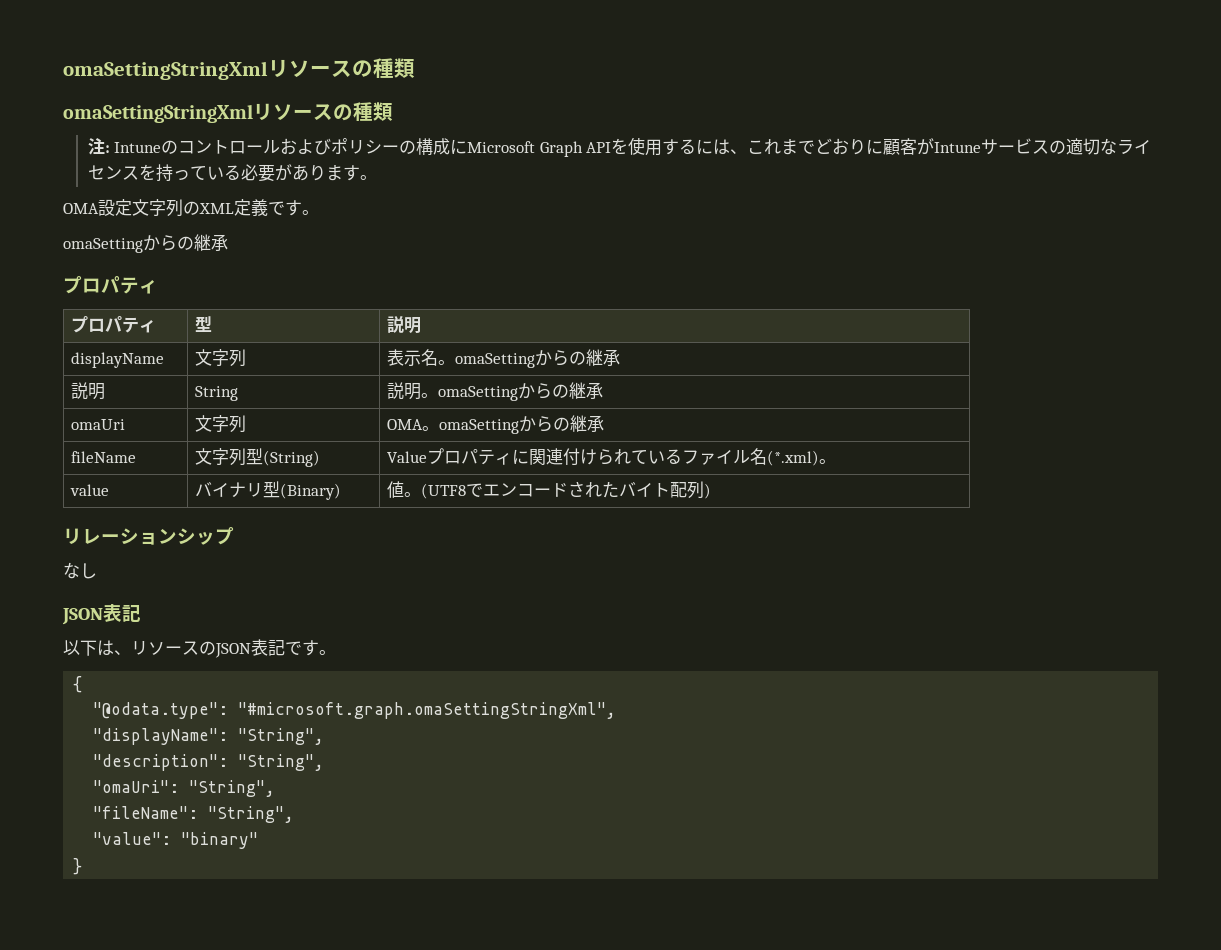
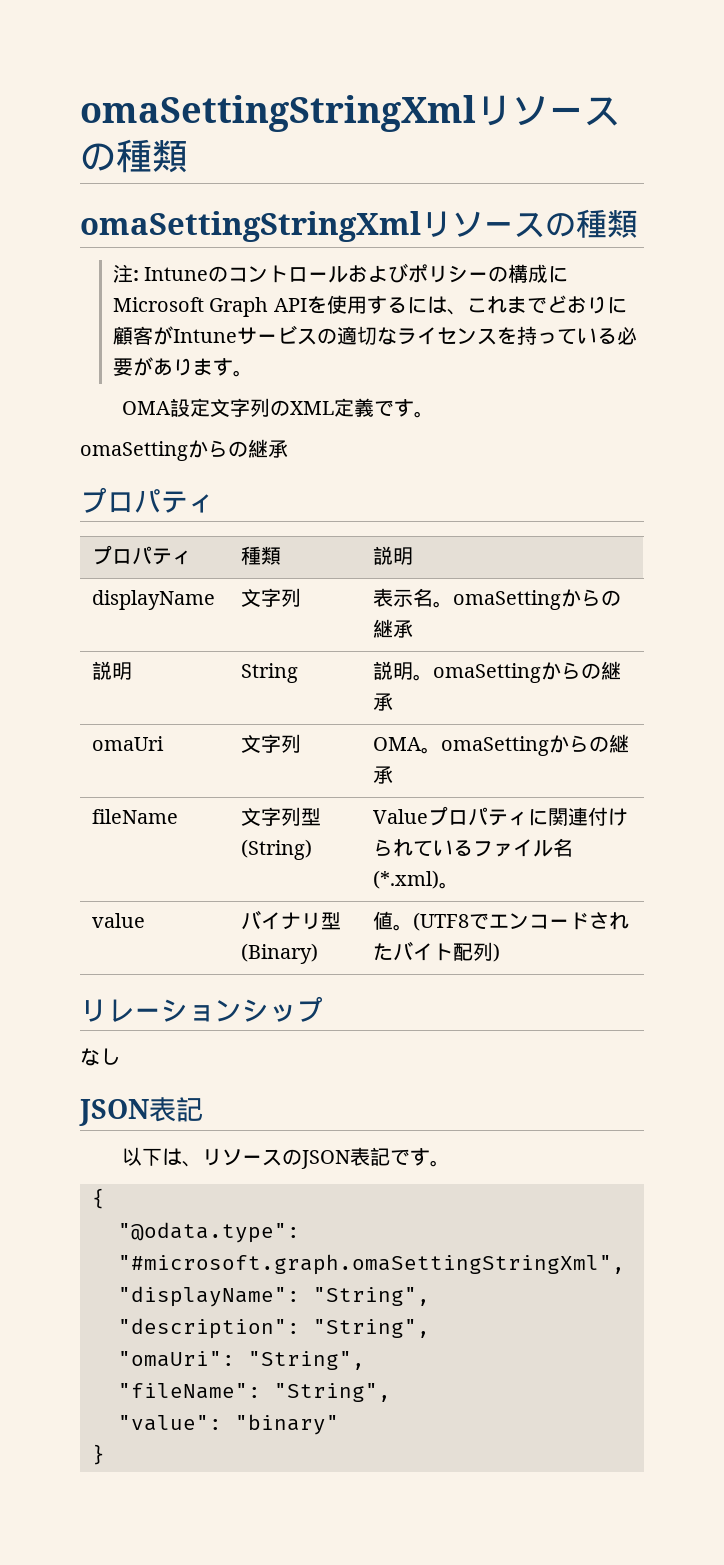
- プロパティ | 型 | 説明
+ プロパティ | 種類 | 説明

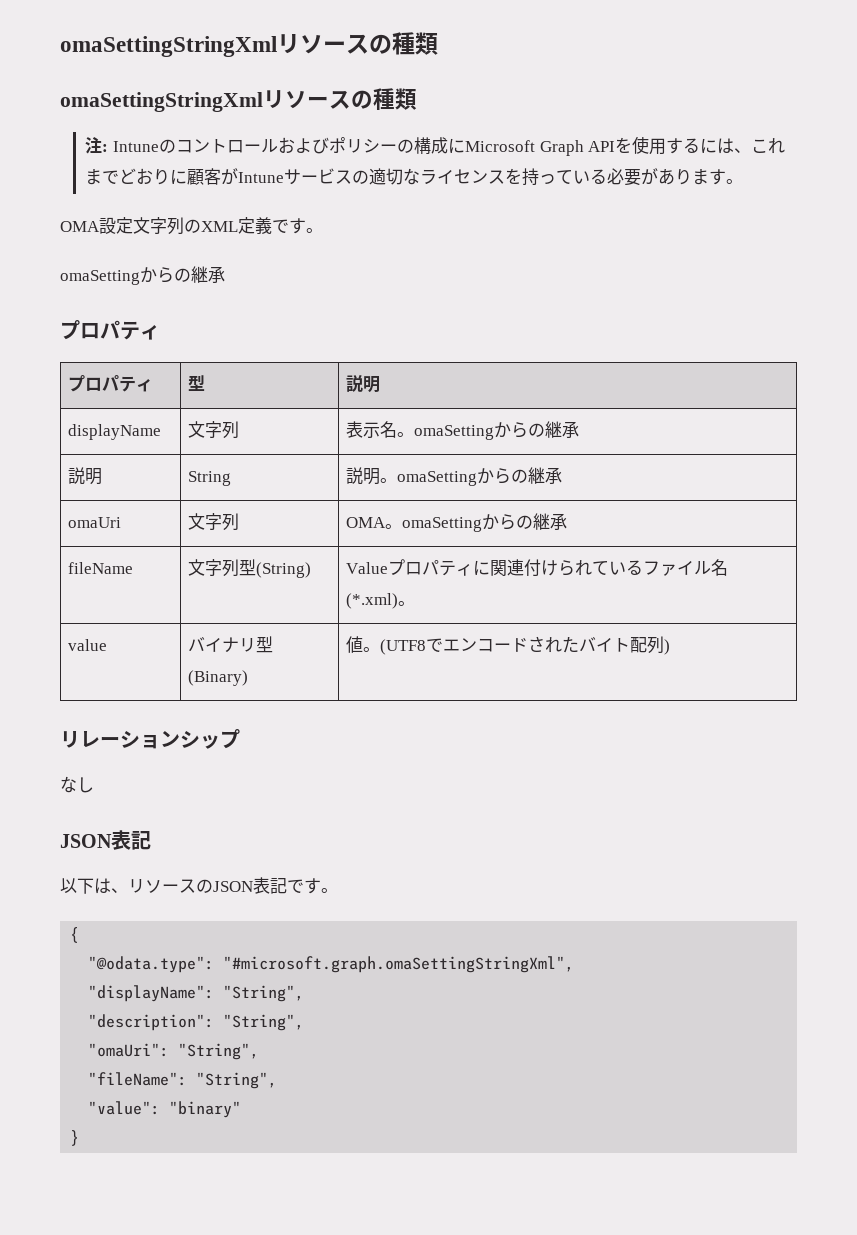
- プロパティ | 種類 | 説明
+ プロパティ | 型 | 説明

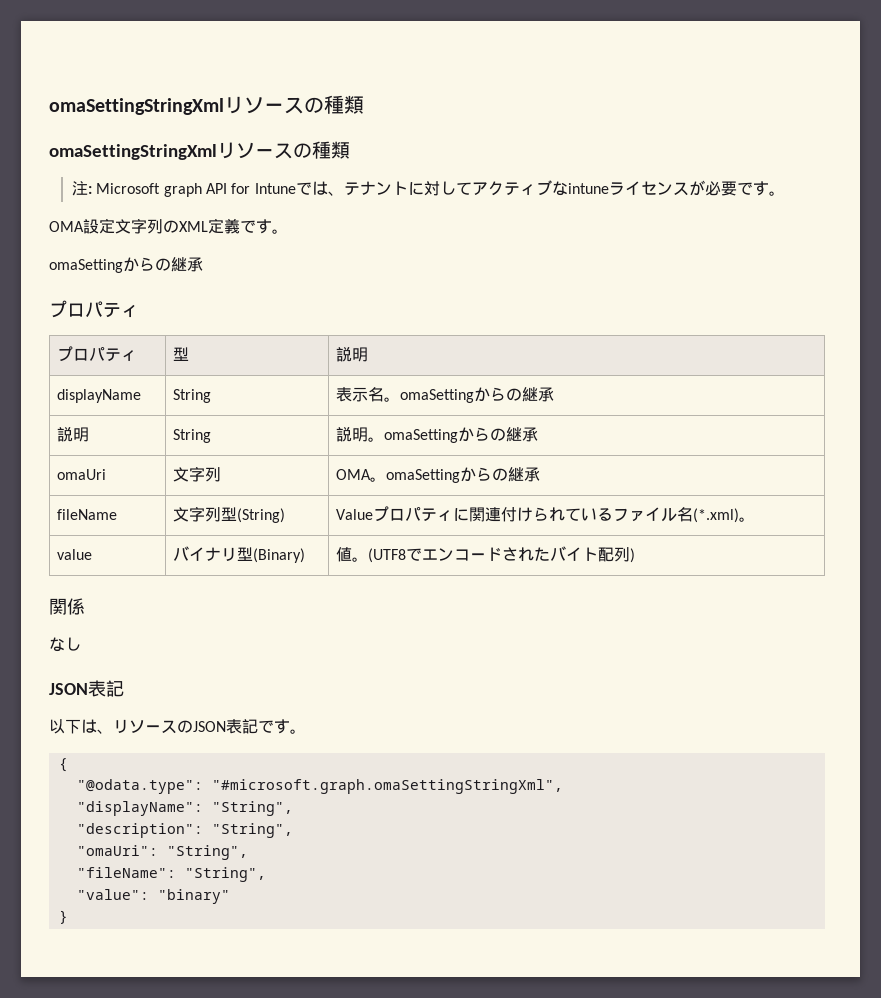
- 注: Intuneのコントロールおよびポリシーの構成にMicrosoft Graph APIを使用するには、これまでどおりに顧客がIntuneサービスの適切なライセンスを持っている必要があります。
+ 注: Microsoft graph API for Intuneでは、テナントに対してアクティブなintuneライセンスが必要です。
- displayName | 文字列 | 表示名。omaSettingからの継承
+ displayName | String | 表示名。omaSettingからの継承
- リレーションシップ
+ 関係

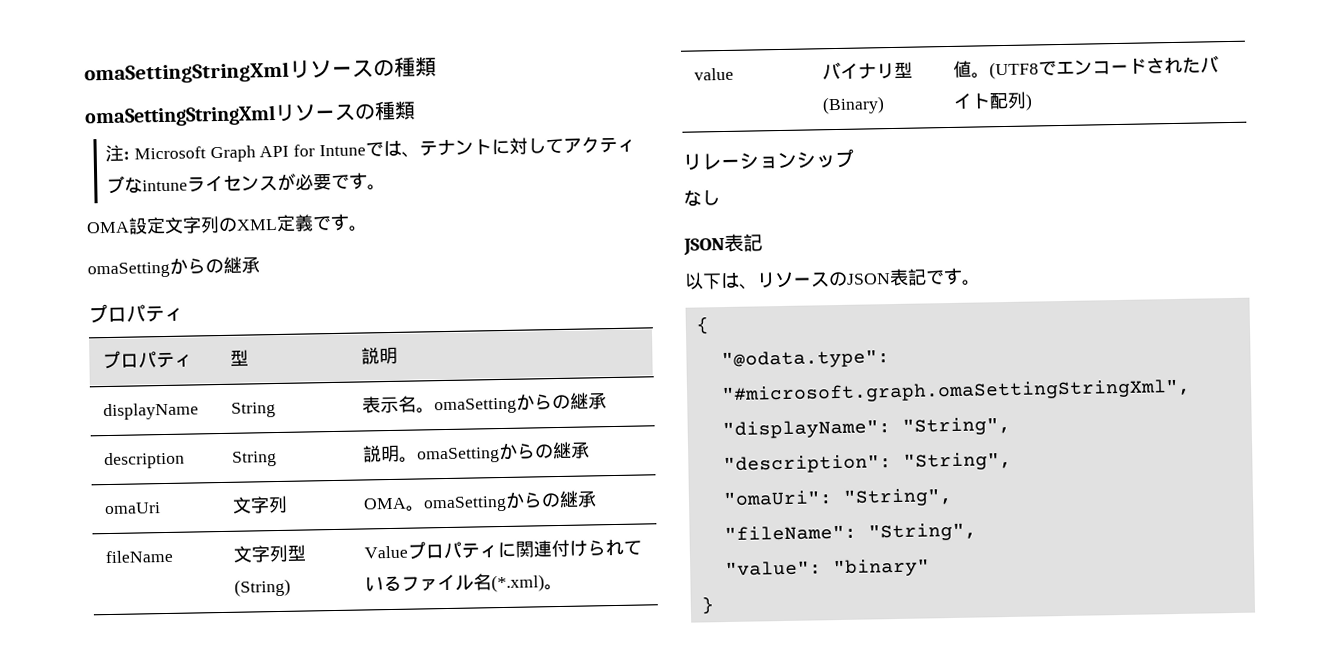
- 注: Microsoft graph API for Intuneでは、テナントに対してアクティブなintuneライセンスが必要です。
+ 注: Microsoft Graph API for Intuneでは、テナントに対してアクティブなintuneライセンスが必要です。
- 説明 | String | 説明。omaSettingからの継承
+ description | String | 説明。omaSettingからの継承
- 関係
+ リレーションシップ

